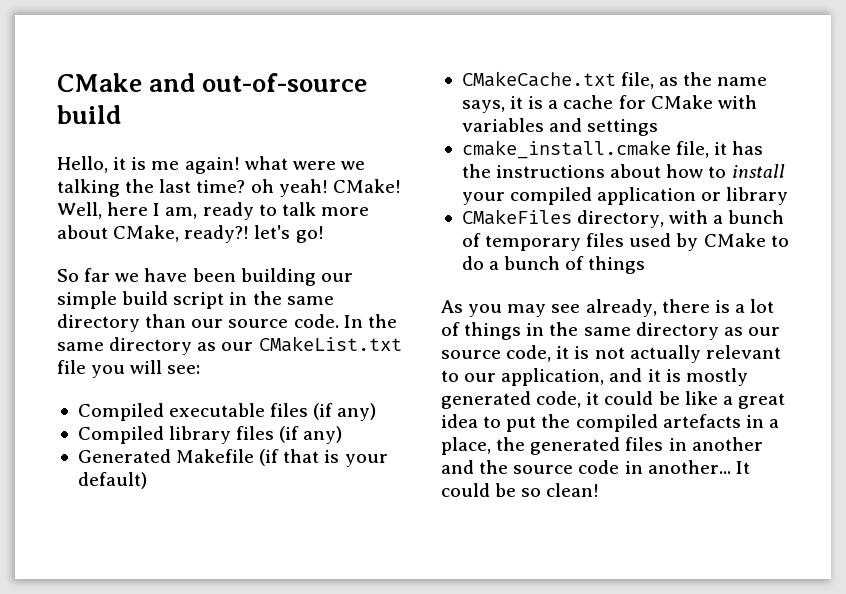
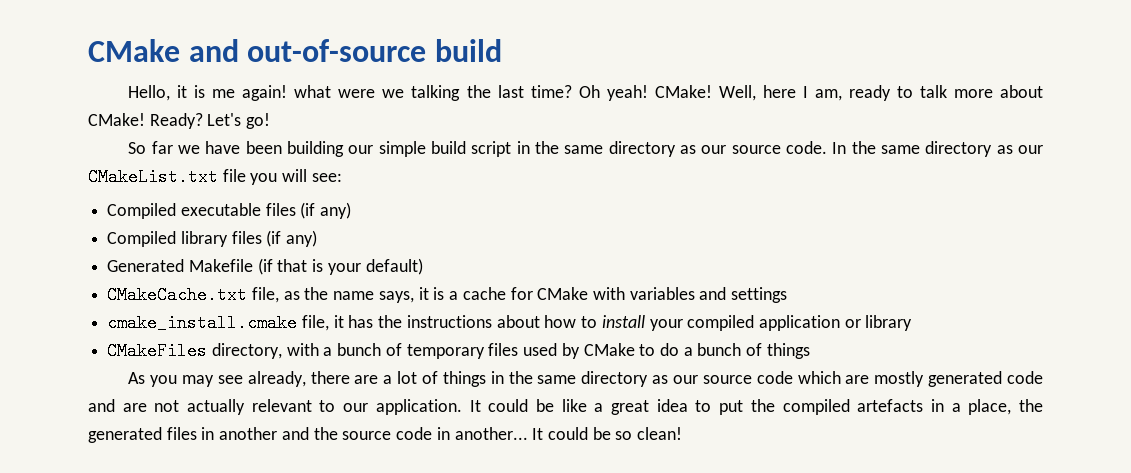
- Hello, it is me again! what were we talking the last time? oh yeah!
+ Hello, it is me again! what were we talking the last time? Oh yeah!
- Well, here I am, ready to talk more about CMake, ready?! let's go!
+ Well, here I am, ready to talk more about CMake! Ready? Let's go!
- So far we have been building our simple build script in the same directory than our source code.
+ So far we have been building our simple build script in the same directory as our source code.
- As you may see already, there is a lot of things in the same directory as our source code, it is not actually relevant to our application, and it is mostly generated code, it could be like a great idea to put the compiled artefacts in a place, the generated files in another and the source code in another...
+ As you may see already, there are a lot of things in the same directory as our source code which are mostly generated code and are not actually relevant to our application. It could be like a great idea to put the compiled artefacts in a place, the generated files in another and the source code in another...

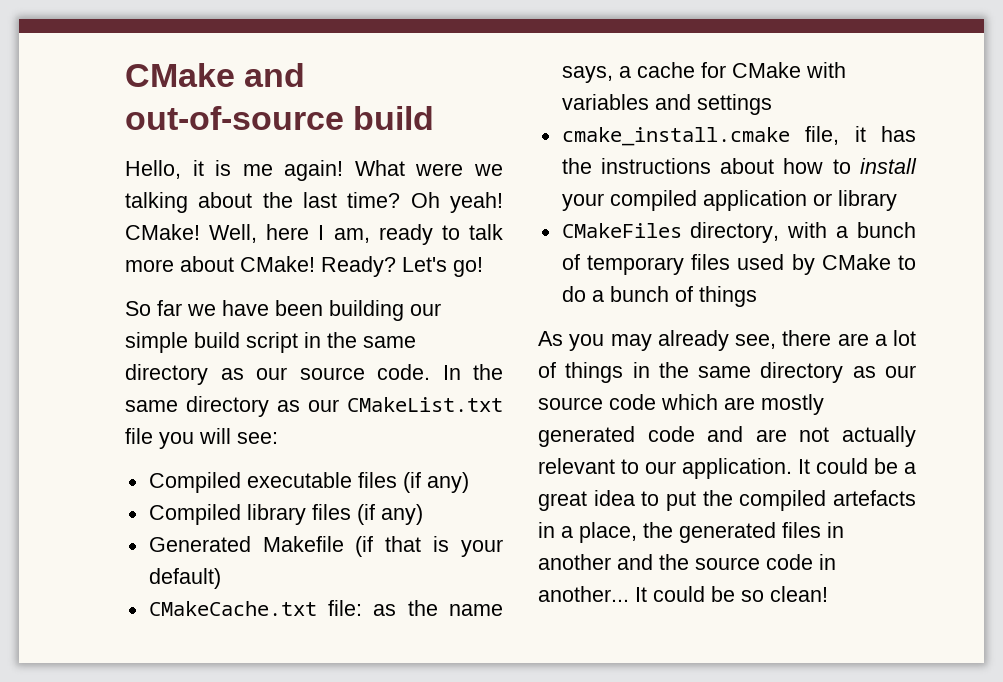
- Hello, it is me again! what were we talking the last time?
+ Hello, it is me again! What were we talking about the last time?
- CMakeCache.txt file, as the name says, it is a cache for CMake with variables and settings
+ CMakeCache.txt file: as the name says, a cache for CMake with variables and settings
- As you may see already, there are a lot of things in the same directory as our source code which are mostly generated code and are not actually relevant to our application.
+ As you may already see, there are a lot of things in the same directory as our source code which are mostly generated code and are not actually relevant to our application.
- It could be like a great idea to put the compiled artefacts in a place, the generated files in another and the source code in another...
+ It could be a great idea to put the compiled artefacts in a place, the generated files in another and the source code in another...

